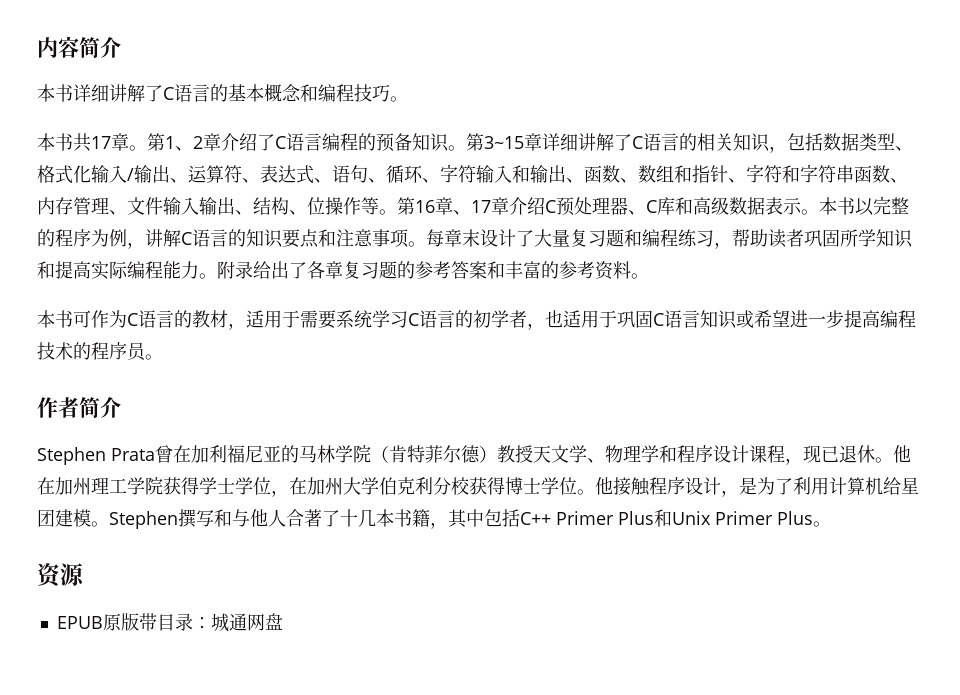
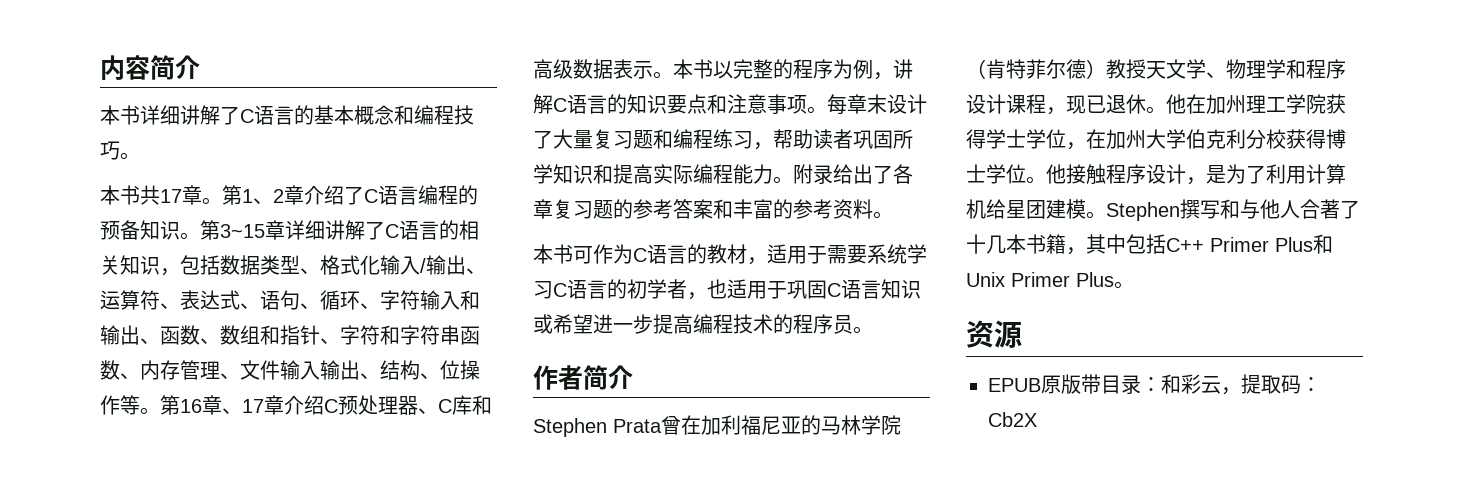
- EPUB原版带目录：城通网盘
+ EPUB原版带目录：和彩云，提取码：Cb2X

